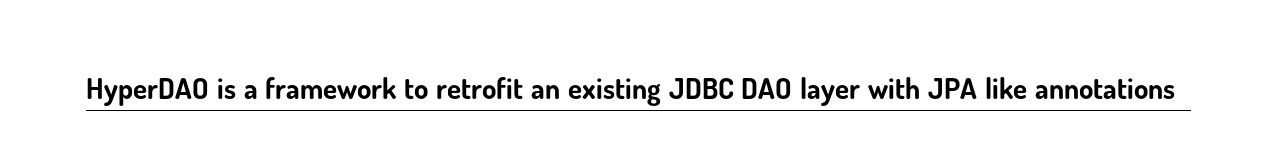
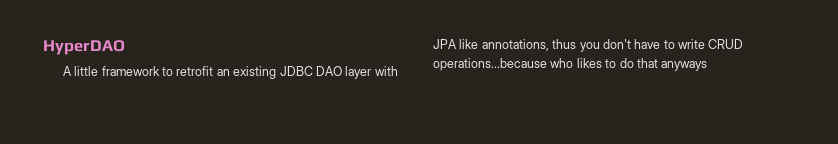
- HyperDAO is a framework to retrofit an existing JDBC DAO layer with JPA like annotations
+ HyperDAO
+ A little framework to retrofit an existing JDBC DAO layer with JPA like annotations, thus you don't have to write CRUD operations...because who likes to do that anyways

